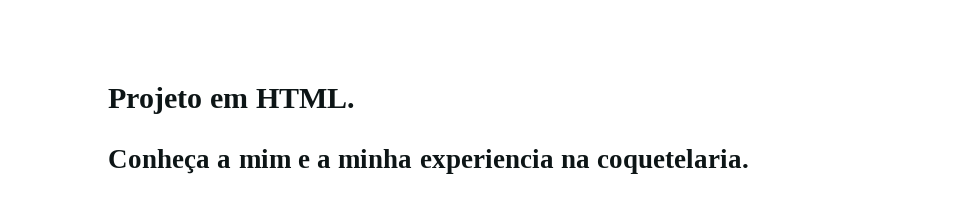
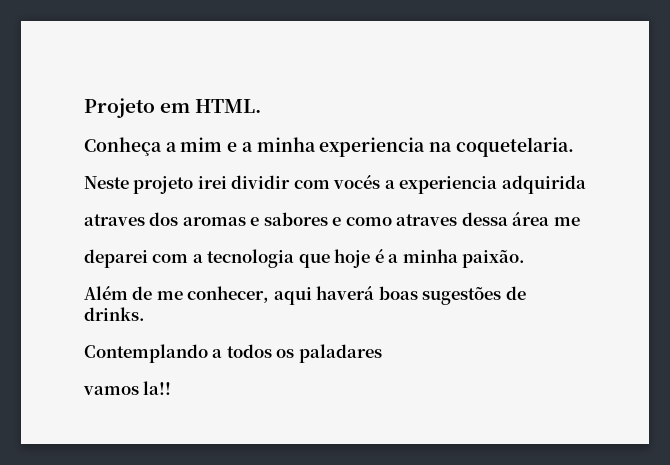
+ Neste projeto irei dividir com vocés a experiencia adquirida
+ atraves dos aromas e sabores e como atraves dessa área me
+ deparei com a tecnologia que hoje é a minha paixão.
+ Além de me conhecer, aqui haverá boas sugestões de drinks.
+ Contemplando a todos os paladares
+ vamos la!!

